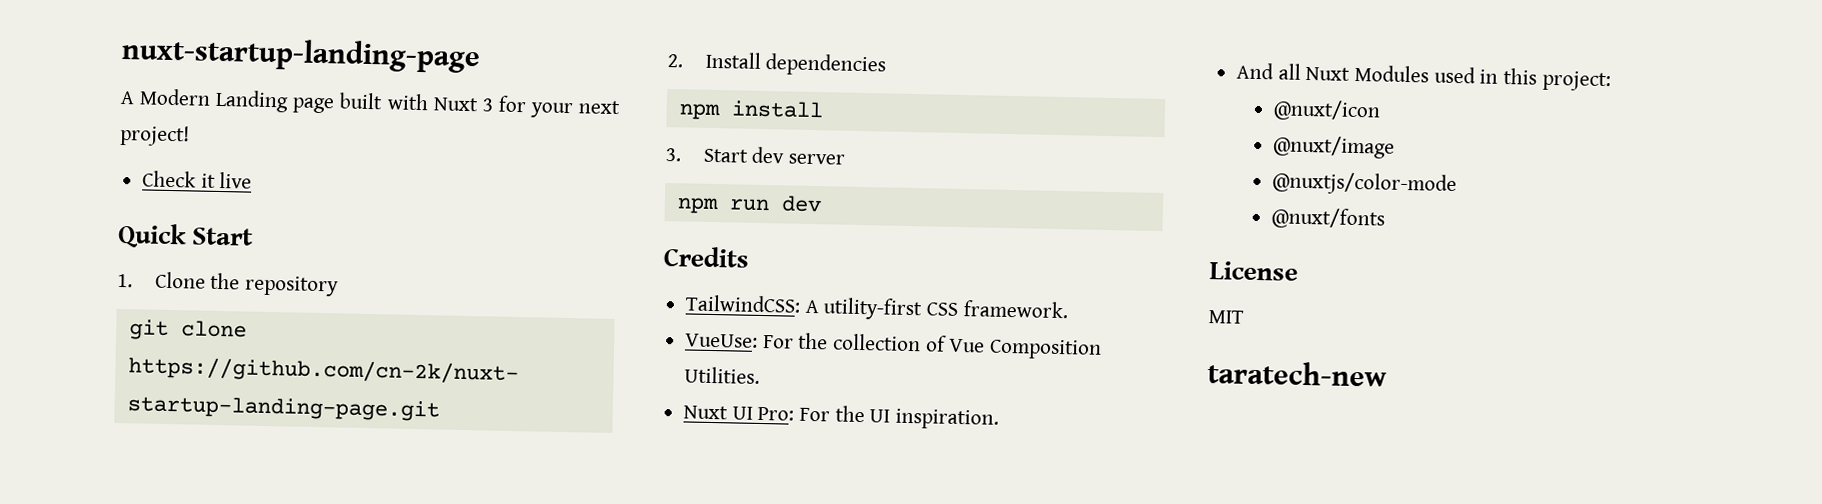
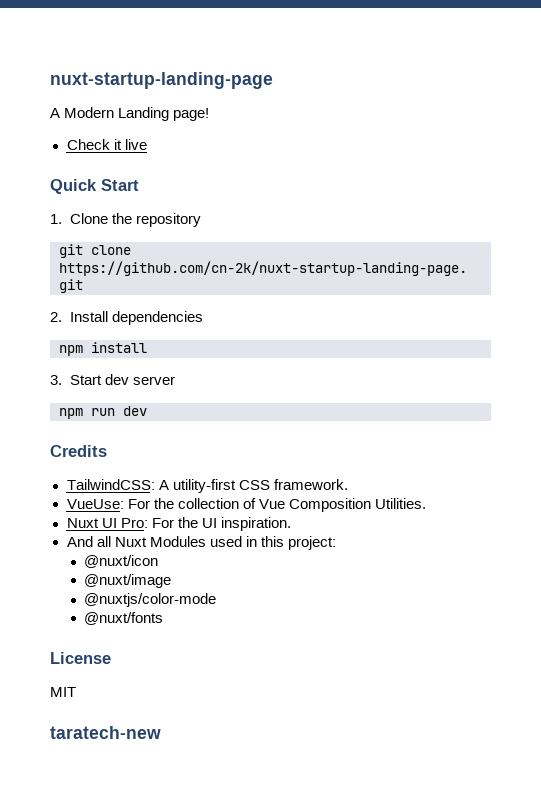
- A Modern Landing page built with Nuxt 3 for your next project!
+ A Modern Landing page!

